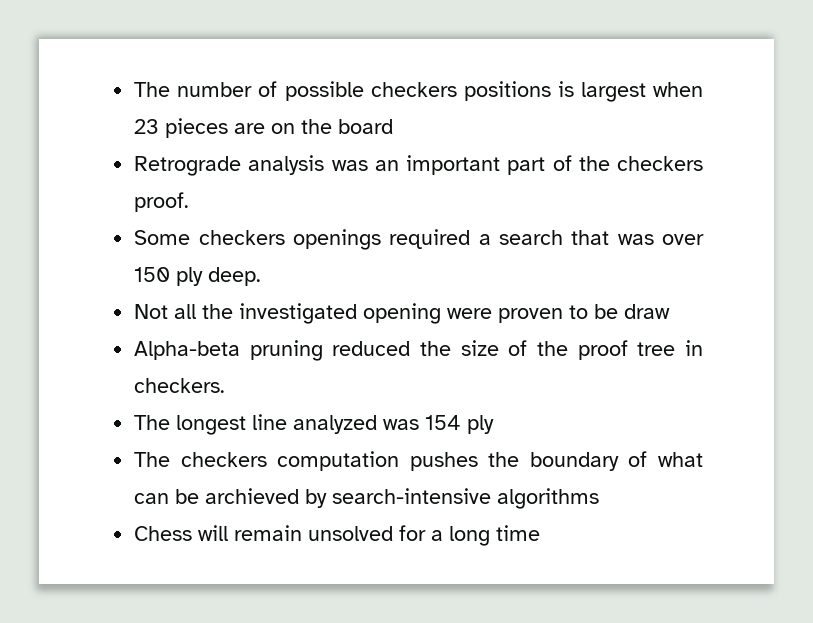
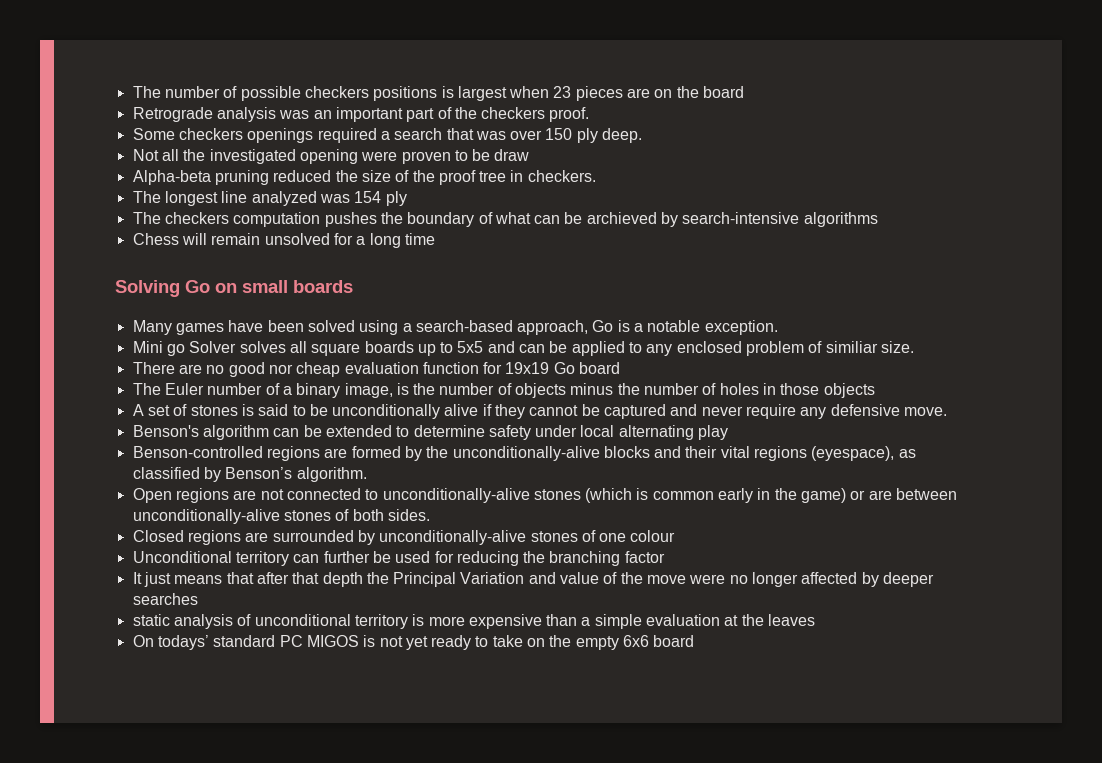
+ Solving Go on small boards
+ Many games have been solved using a search-based approach, Go is a notable exception.
+ Mini go Solver solves all square boards up to 5x5 and can be applied to any enclosed problem of similiar size.
+ There are no good nor cheap evaluation function for 19x19 Go board
+ The Euler number of a binary image, is the number of objects minus the number of holes in those objects
+ A set of stones is said to be unconditionally alive if they cannot be captured and never require any defensive move.
+ Benson's algorithm can be extended to determine safety under local alternating play
+ Benson-controlled regions are formed by the unconditionally-alive blocks and their vital regions (eyespace), as classified by Benson’s algorithm.
+ Open regions are not connected to unconditionally-alive stones (which is common early in the game) or are between unconditionally-alive stones of both sides.
+ Closed regions are surrounded by unconditionally-alive stones of one colour
+ Unconditional territory can further be used for reducing the branching factor
+ It just means that after that depth the Principal Variation and value of the move were no longer affected by deeper searches
+ static analysis of unconditional territory is more expensive than a simple evaluation at the leaves
+ On todays’ standard PC MIGOS is not yet ready to take on the empty 6x6 board

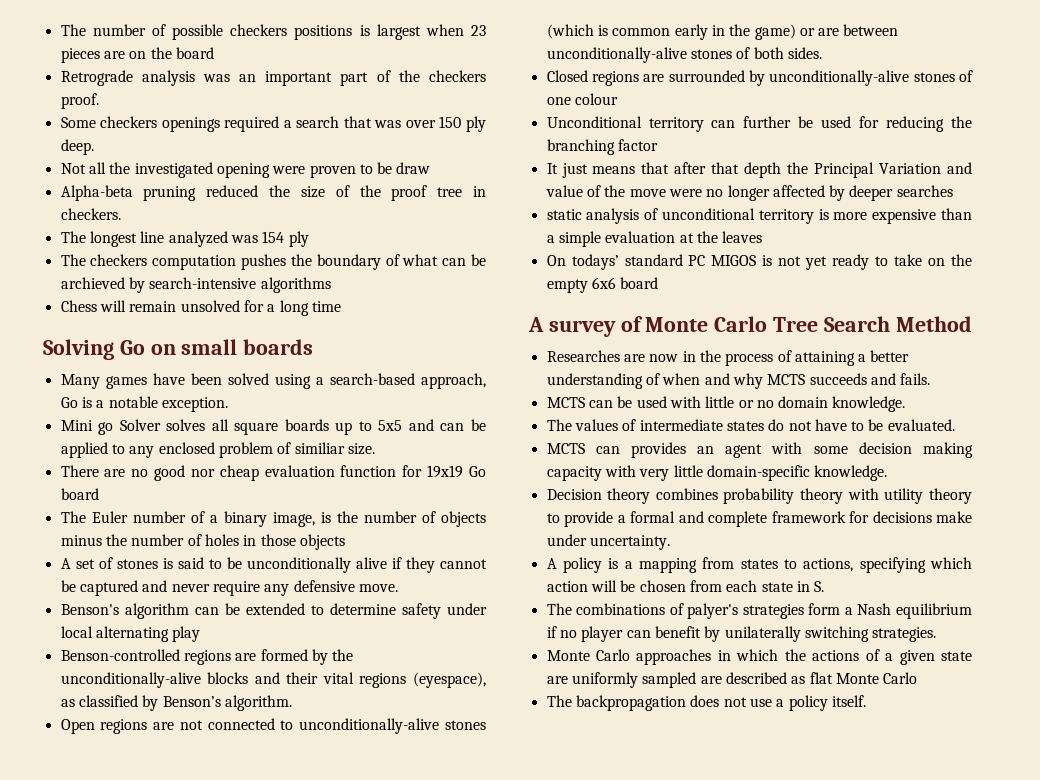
+ A survey of Monte Carlo Tree Search Method
+ Researches are now in the process of attaining a better understanding of when and why MCTS succeeds and fails.
+ MCTS can be used with little or no domain knowledge.
+ The values of intermediate states do not have to be evaluated.
+ MCTS can provides an agent with some decision making capacity with very little domain-specific knowledge.
+ Decision theory combines probability theory with utility theory to provide a formal and complete framework for decisions make under uncertainty.
+ A policy is a mapping from states to actions, specifying which action will be chosen from each state in S.
+ The combinations of palyer's strategies form a Nash equilibrium if no player can benefit by unilaterally switching strategies.
+ Monte Carlo approaches in which the actions of a given state are uniformly sampled are described as flat Monte Carlo
+ The backpropagation does not use a policy itself.

